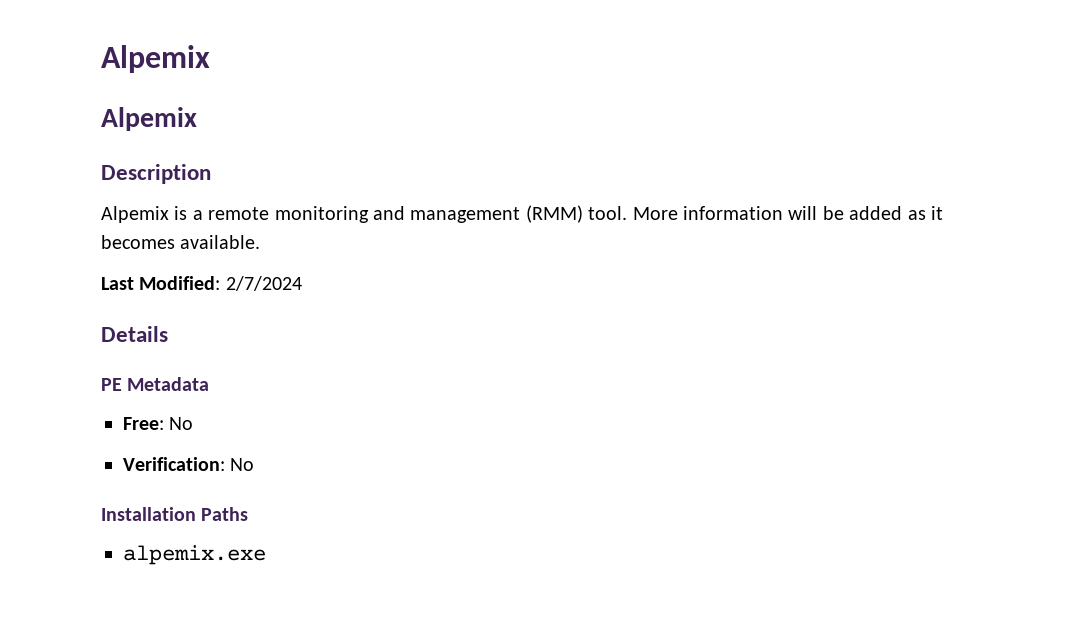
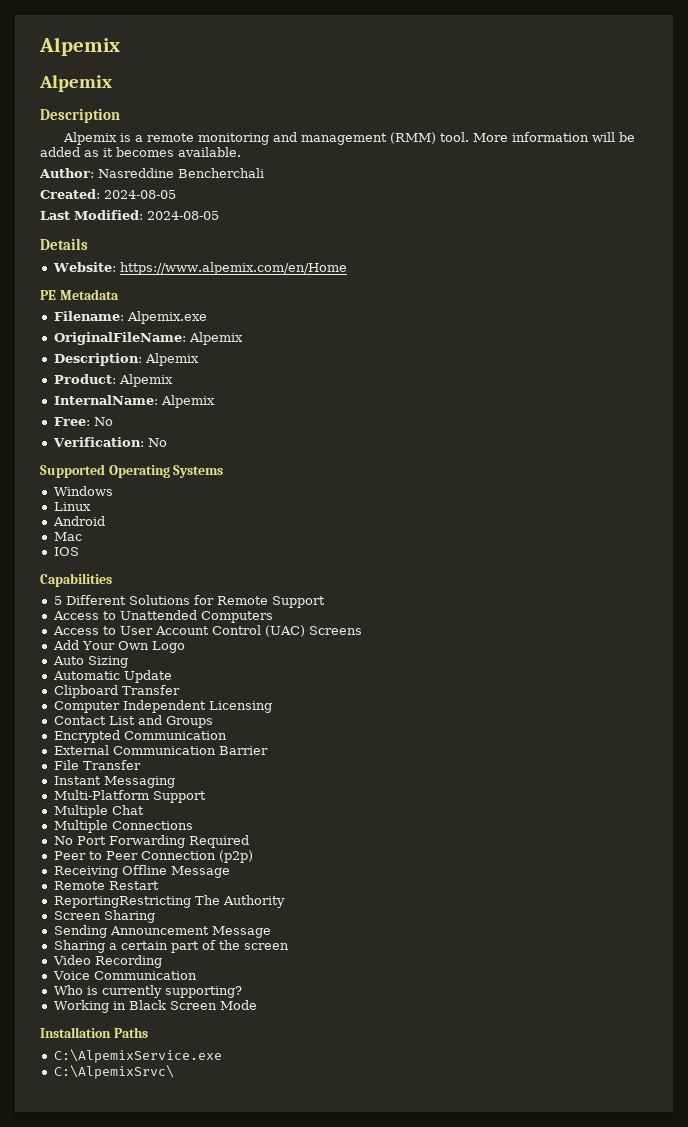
+ Author: Nasreddine Bencherchali
+ Created: 2024-08-05
- Last Modified: 2/7/2024
+ Last Modified: 2024-08-05
+ Website: https://www.alpemix.com/en/Home
+ Filename: Alpemix.exe
+ OriginalFileName: Alpemix
+ Description: Alpemix
+ Product: Alpemix
+ InternalName: Alpemix
  Free: No
  Verification: No
+ Supported Operating Systems
+ Windows
+ Linux
+ Android
+ Mac
+ IOS
+ Capabilities
+ 5 Different Solutions for Remote Support
+ Access to Unattended Computers
+ Access to User Account Control (UAC) Screens
+ Add Your Own Logo
+ Auto Sizing
+ Automatic Update
+ Clipboard Transfer
+ Computer Independent Licensing
+ Contact List and Groups
+ Encrypted Communication
+ External Communication Barrier
+ File Transfer
+ Instant Messaging
+ Multi-Platform Support
+ Multiple Chat
+ Multiple Connections
+ No Port Forwarding Required
+ Peer to Peer Connection (p2p)
+ Receiving Offline Message
+ Remote Restart
+ ReportingRestricting The Authority
+ Screen Sharing
+ Sending Announcement Message
+ Sharing a certain part of the screen
+ Video Recording
+ Voice Communication
+ Who is currently supporting?
+ Working in Black Screen Mode
- alpemix.exe
+ C:\AlpemixService.exe
+ C:\AlpemixSrvc\

